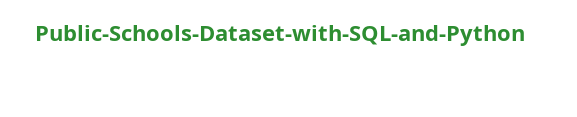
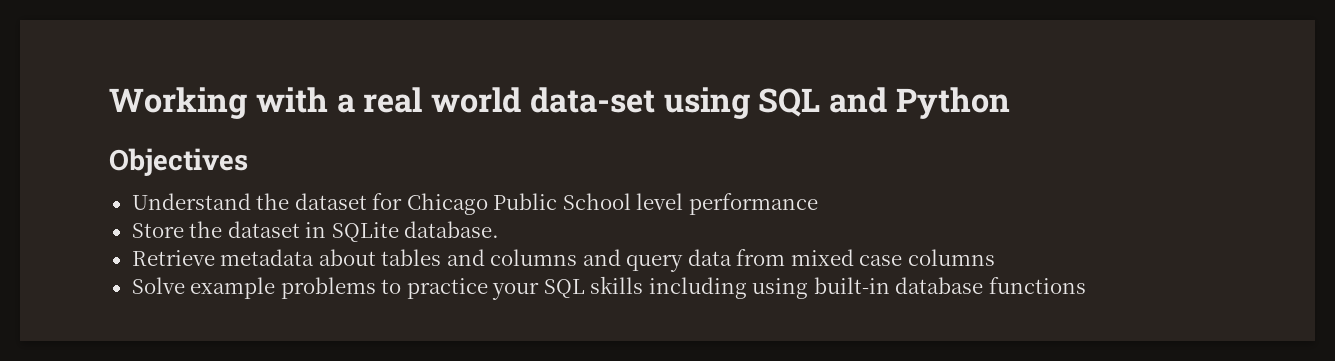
- Public-Schools-Dataset-with-SQL-and-Python
+ Working with a real world data-set using SQL and Python
+ Objectives
+ Understand the dataset for Chicago Public School level performance
+ Store the dataset in SQLite database.
+ Retrieve metadata about tables and columns and query data from mixed case columns
+ Solve example problems to practice your SQL skills including using built-in database functions

